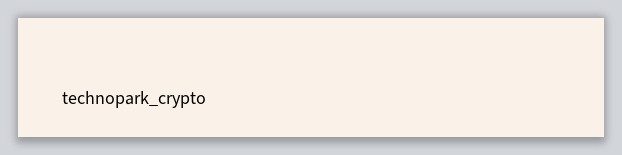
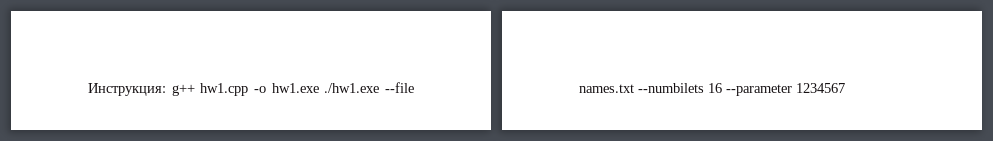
- technopark_crypto
+ Инструкция: g++ hw1.cpp -o hw1.exe ./hw1.exe --file names.txt --numbilets 16 --parameter 1234567

